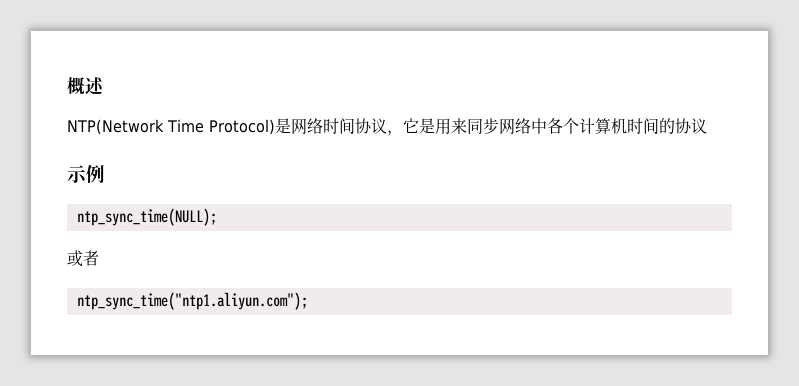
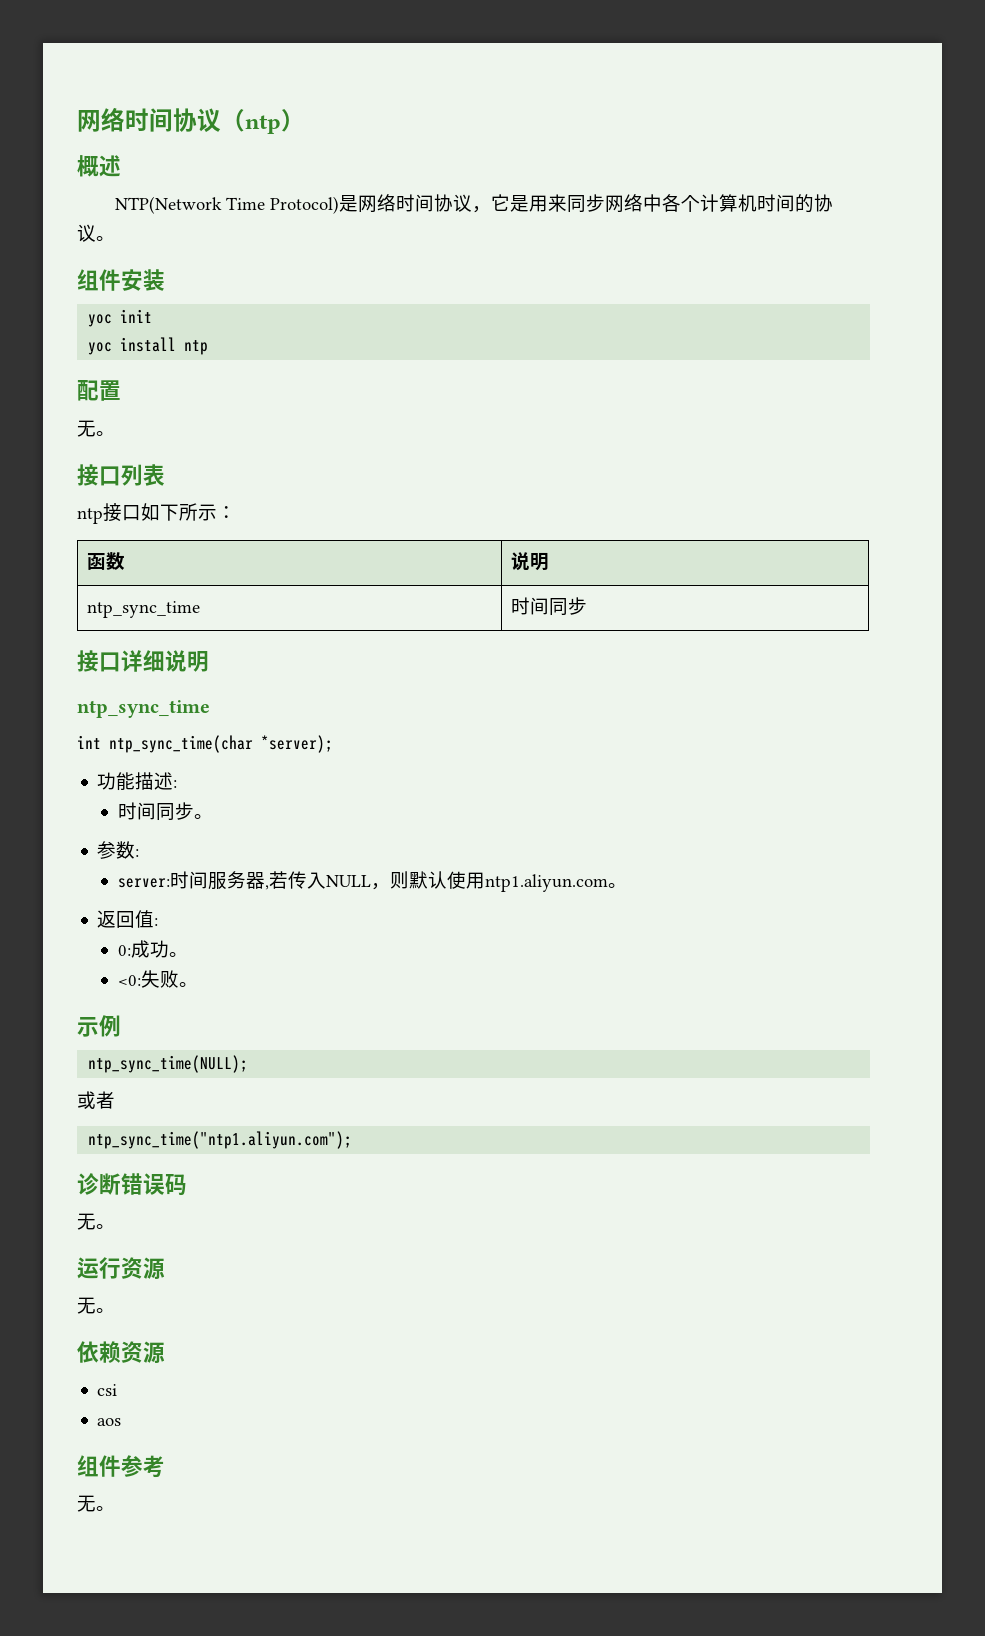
+ 网络时间协议（ntp）
- NTP(Network Time Protocol)是网络时间协议，它是用来同步网络中各个计算机时间的协议
+ NTP(Network Time Protocol)是网络时间协议，它是用来同步网络中各个计算机时间的协议。
+ 组件安装
+ yoc init
+ yoc install ntp
+ 配置
+ 无。
+ 接口列表
+ ntp接口如下所示：
+ 函数 | 说明
+ ntp_sync_time | 时间同步
+ 接口详细说明
+ ntp_sync_time
+ int ntp_sync_time(char *server);
+ 功能描述:
+ 时间同步。
+ 参数:
+ server:时间服务器,若传入NULL，则默认使用ntp1.aliyun.com。
+ 返回值:
+ 0:成功。
+ <0:失败。
  示例
  ntp_sync_time(NULL);
  或者
  ntp_sync_time("ntp1.aliyun.com");
+ 诊断错误码
+ 无。
+ 运行资源
+ 无。
+ 依赖资源
+ csi
+ aos
+ 组件参考
+ 无。

